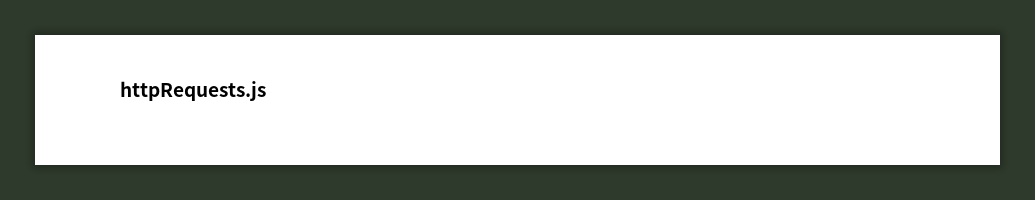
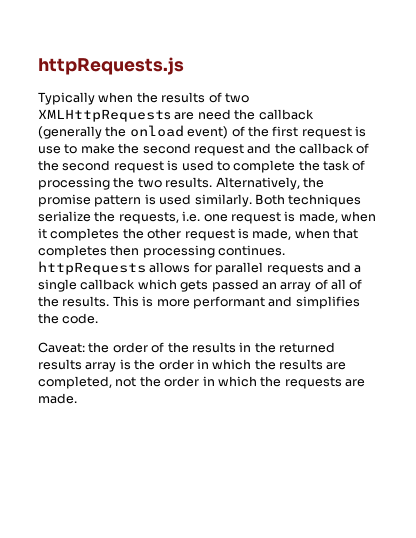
+ Typically when the results of two XMLHttpRequests are need the callback (generally the onload event) of the first request is use to make the second request and the callback of the second request is used to complete the task of processing the two results. Alternatively, the promise pattern is used similarly. Both techniques serialize the requests, i.e. one request is made, when it completes the other request is made, when that completes then processing continues. httpRequests allows for parallel requests and a single callback which gets passed an array of all of the results. This is more performant and simplifies the code.
+ Caveat: the order of the results in the returned results array is the order in which the results are completed, not the order in which the requests are made.

